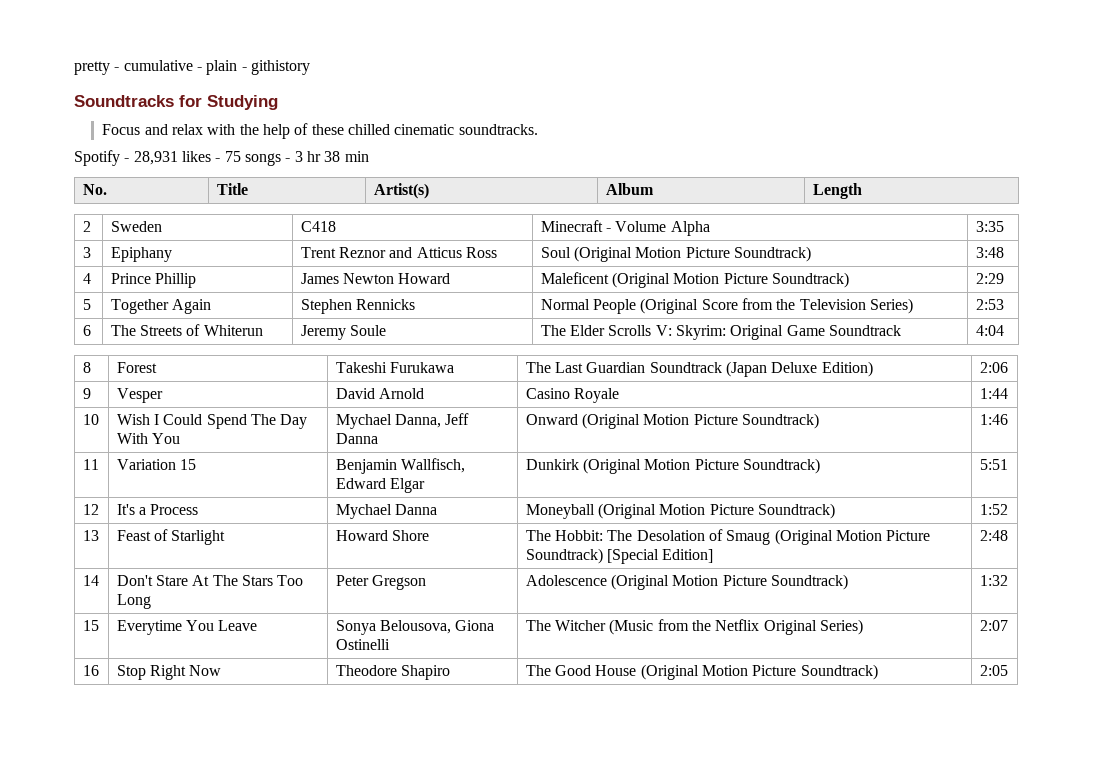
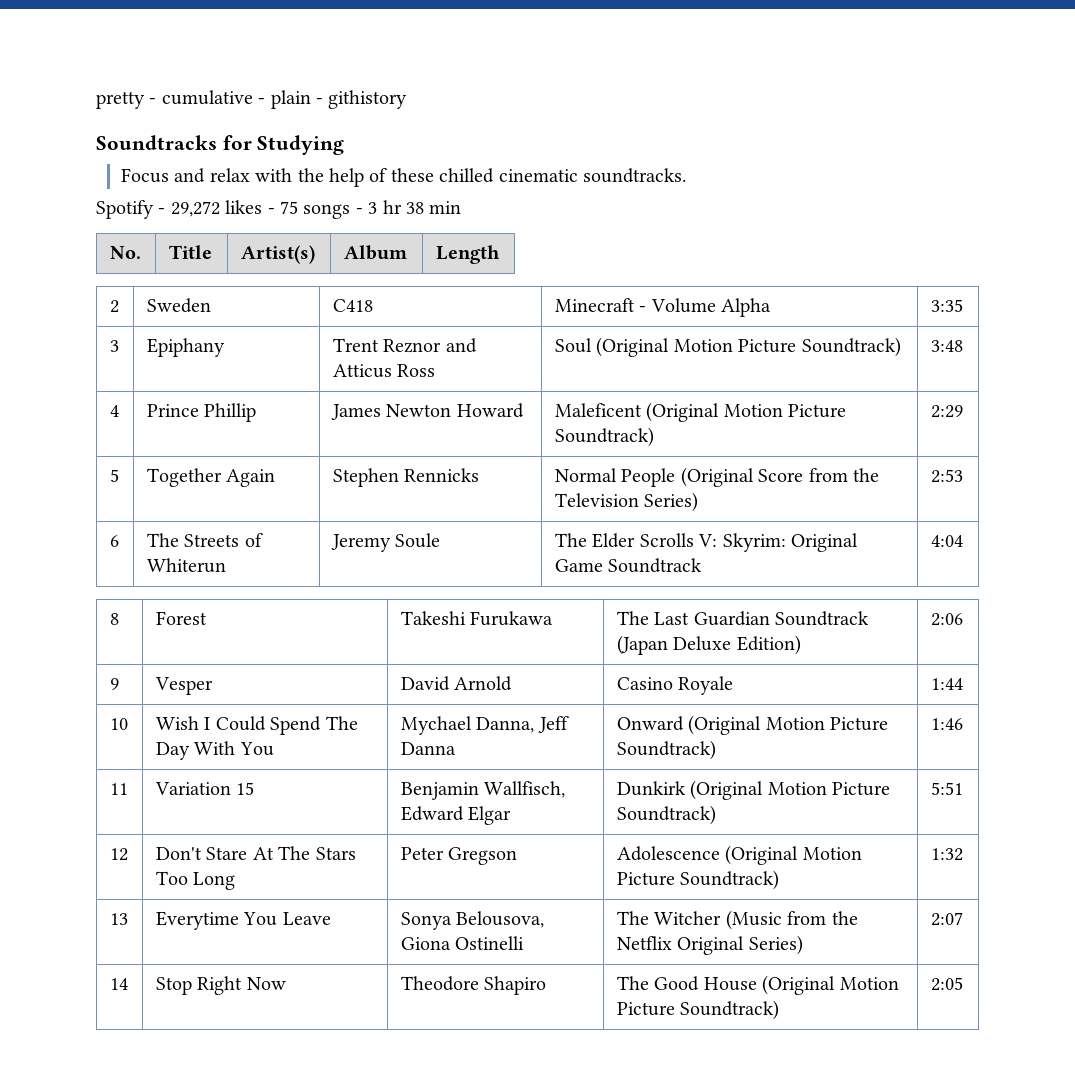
- Spotify - 28,931 likes - 75 songs - 3 hr 38 min
+ Spotify - 29,272 likes - 75 songs - 3 hr 38 min
- 12 | It's a Process | Mychael Danna | Moneyball (Original Motion Picture Soundtrack) | 1:52
- 13 | Feast of Starlight | Howard Shore | The Hobbit: The Desolation of Smaug (Original Motion Picture Soundtrack) [Special Edition] | 2:48
- 14 | Don't Stare At The Stars Too Long | Peter Gregson | Adolescence (Original Motion Picture Soundtrack) | 1:32
+ 12 | Don't Stare At The Stars Too Long | Peter Gregson | Adolescence (Original Motion Picture Soundtrack) | 1:32
- 15 | Everytime You Leave | Sonya Belousova, Giona Ostinelli | The Witcher (Music from the Netflix Original Series) | 2:07
+ 13 | Everytime You Leave | Sonya Belousova, Giona Ostinelli | The Witcher (Music from the Netflix Original Series) | 2:07
- 16 | Stop Right Now | Theodore Shapiro | The Good House (Original Motion Picture Soundtrack) | 2:05
+ 14 | Stop Right Now | Theodore Shapiro | The Good House (Original Motion Picture Soundtrack) | 2:05

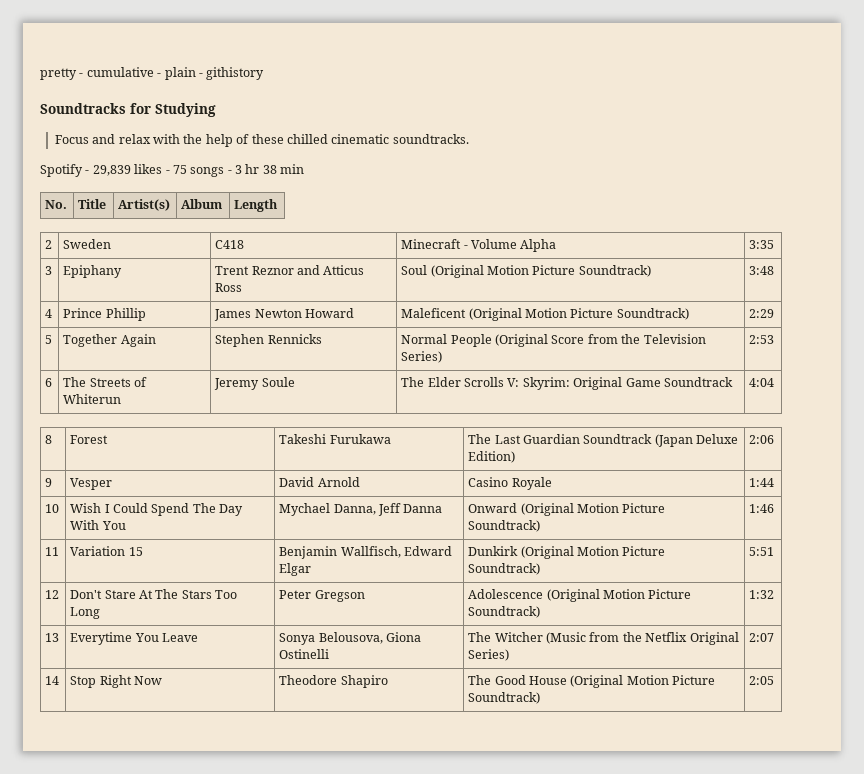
- Spotify - 29,272 likes - 75 songs - 3 hr 38 min
+ Spotify - 29,839 likes - 75 songs - 3 hr 38 min

